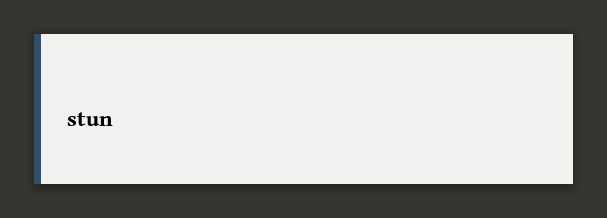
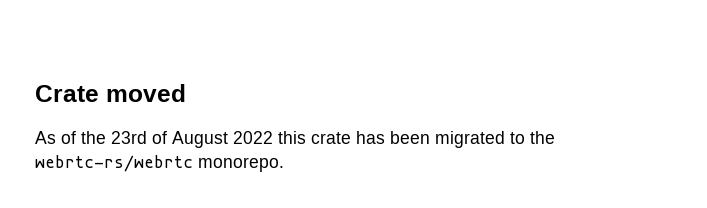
- stun
+ Crate moved
+ As of the 23rd of August 2022 this crate has been migrated to the webrtc-rs/webrtc monorepo.

